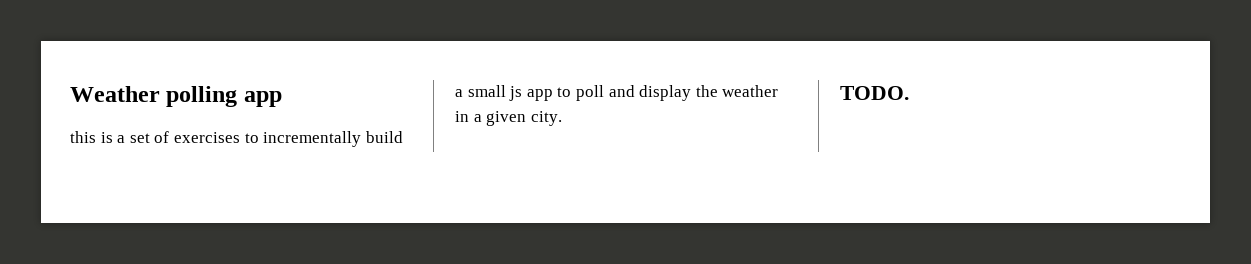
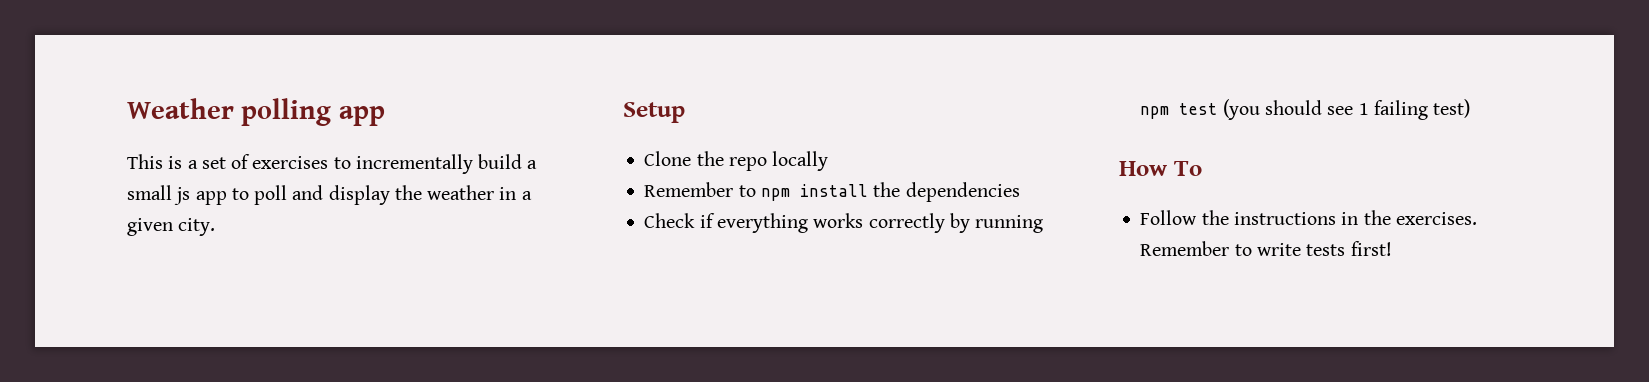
- this is a set of exercises to incrementally build a small js app to poll and display the weather in a given city.
+ This is a set of exercises to incrementally build a small js app to poll and display the weather in a given city.
- TODO.
+ Setup
+ Clone the repo locally
+ Remember to npm install the dependencies
+ Check if everything works correctly by running npm test (you should see 1 failing test)
+ How To
+ Follow the instructions in the exercises. Remember to write tests first!

